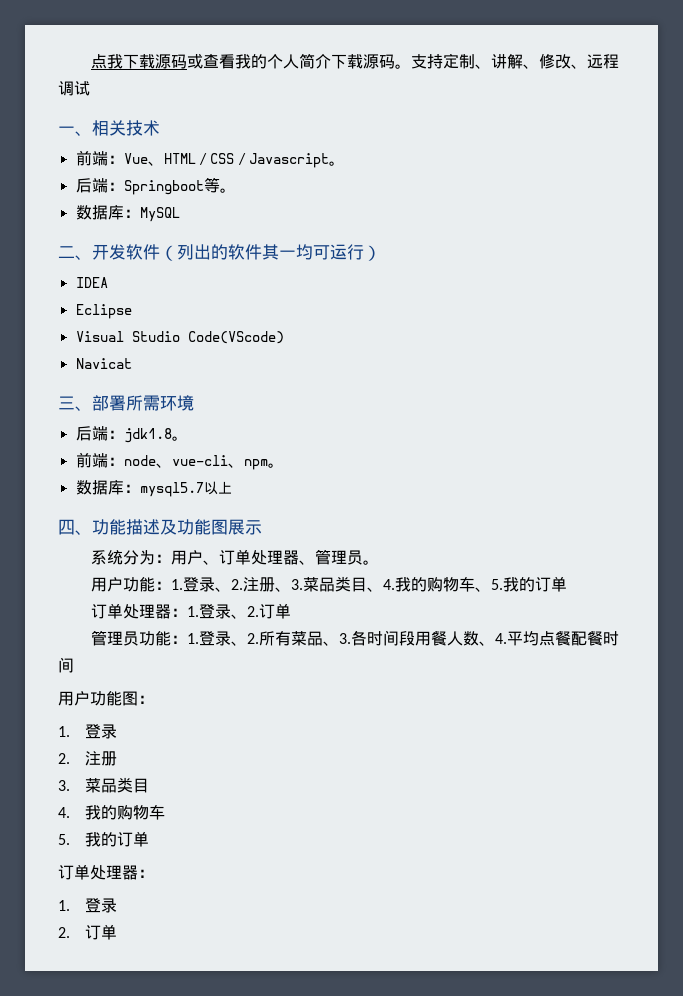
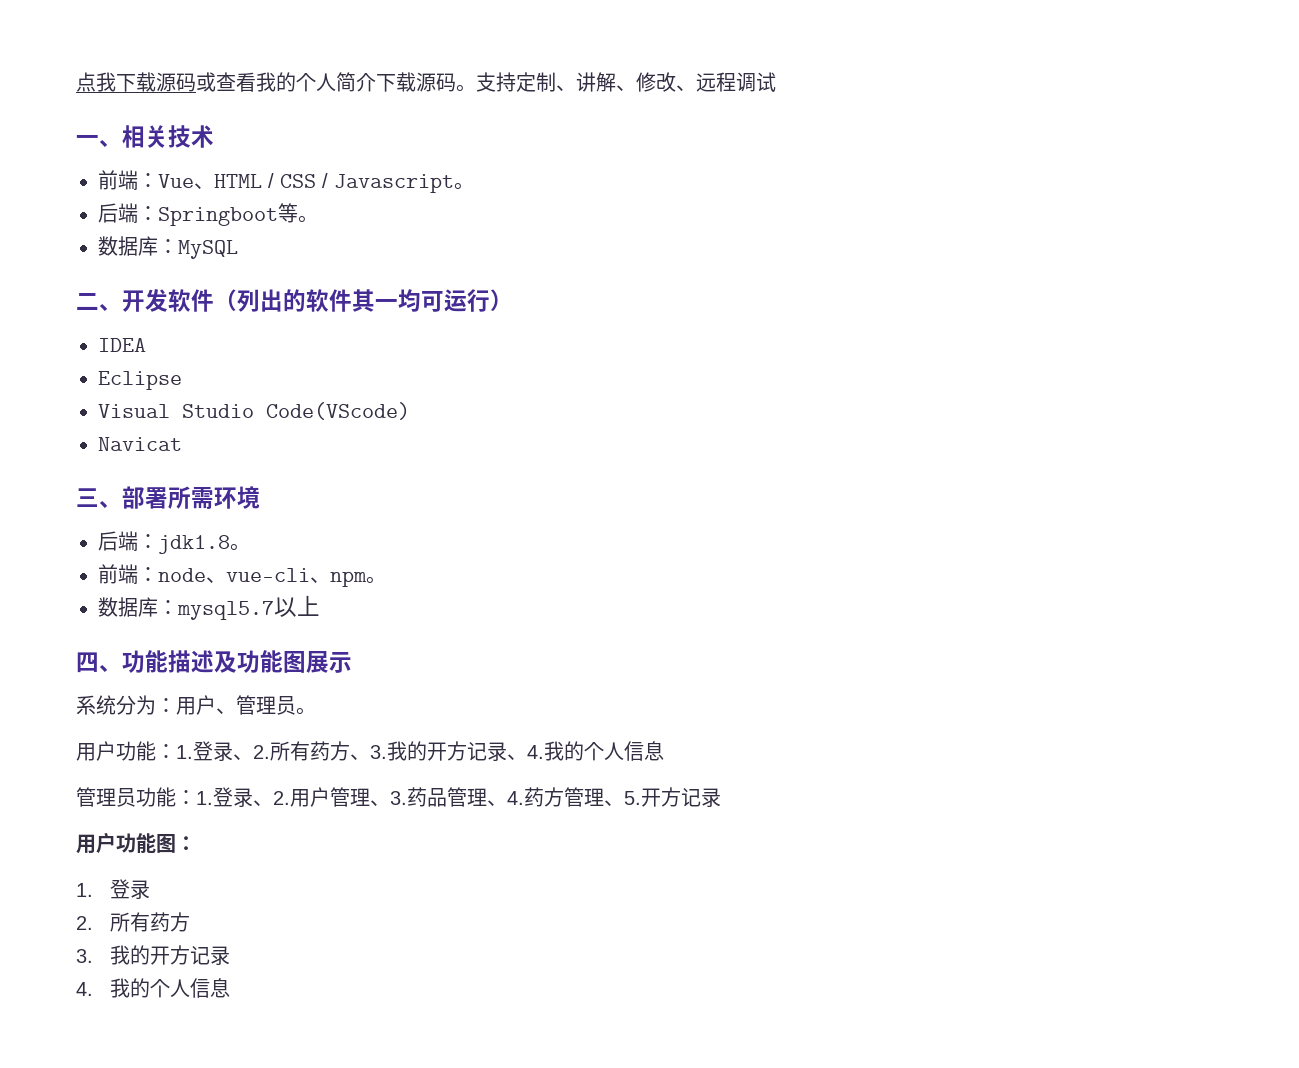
- 系统分为：用户、订单处理器、管理员。
+ 系统分为：用户、管理员。
- 用户功能：1.登录、2.注册、3.菜品类目、4.我的购物车、5.我的订单
- 订单处理器：1.登录、2.订单
+ 用户功能：1.登录、2.所有药方、3.我的开方记录、4.我的个人信息
- 管理员功能：1.登录、2.所有菜品、3.各时间段用餐人数、4.平均点餐配餐时间
+ 管理员功能：1.登录、2.用户管理、3.药品管理、4.药方管理、5.开方记录
  用户功能图：
  1.登录
- 2.注册
- 3.菜品类目
- 4.我的购物车
- 5.我的订单
- 订单处理器：
- 1.登录
- 2.订单
+ 2.所有药方
+ 3.我的开方记录
+ 4.我的个人信息

